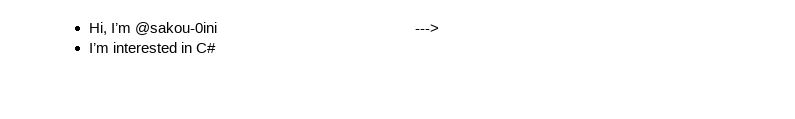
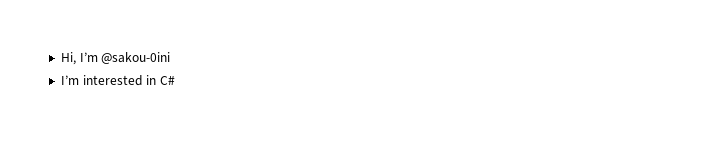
- --->

